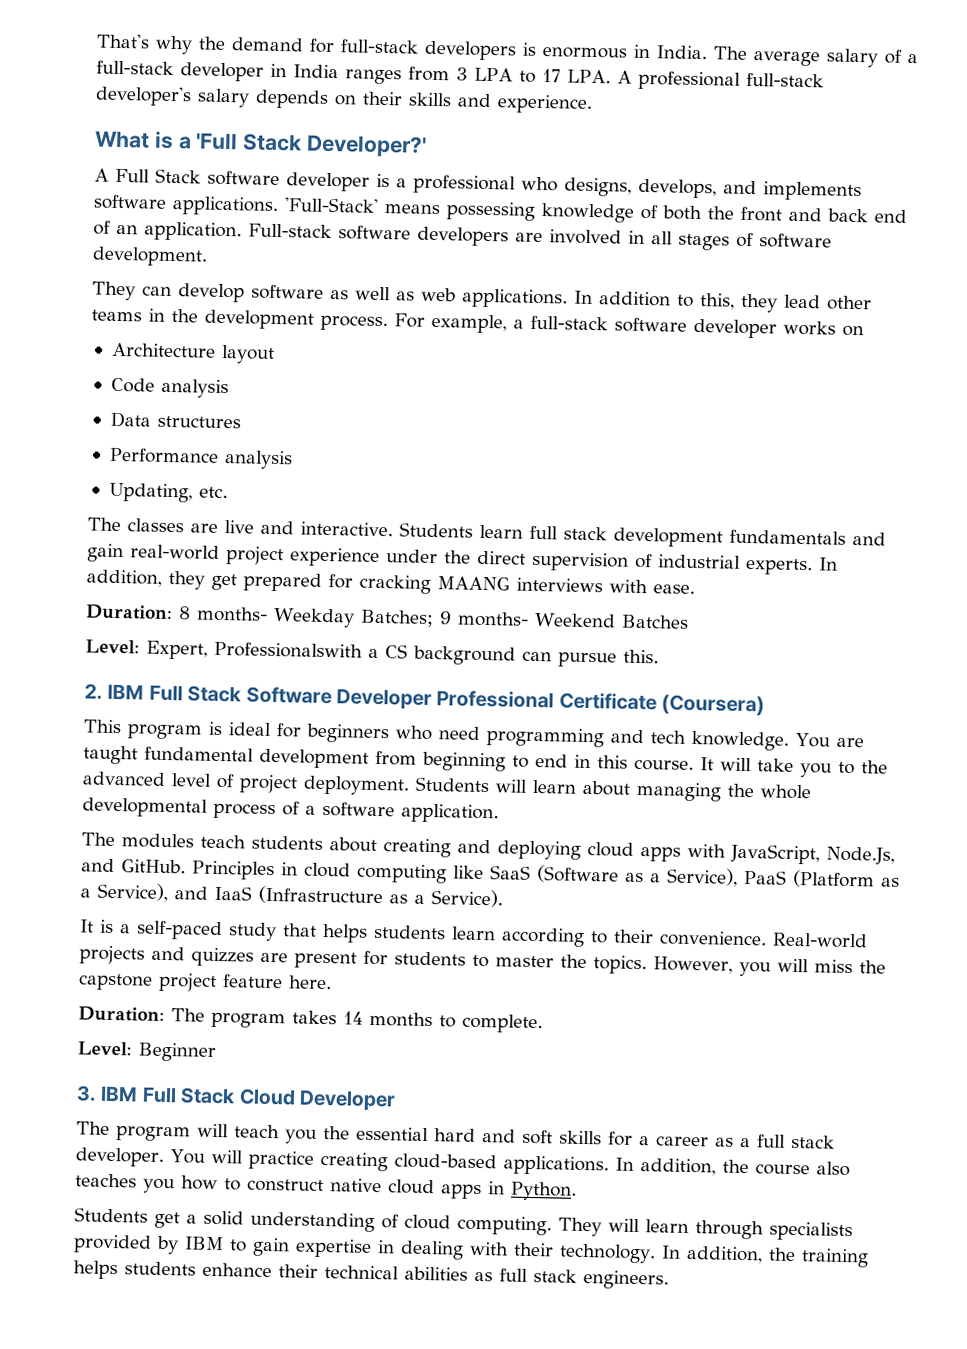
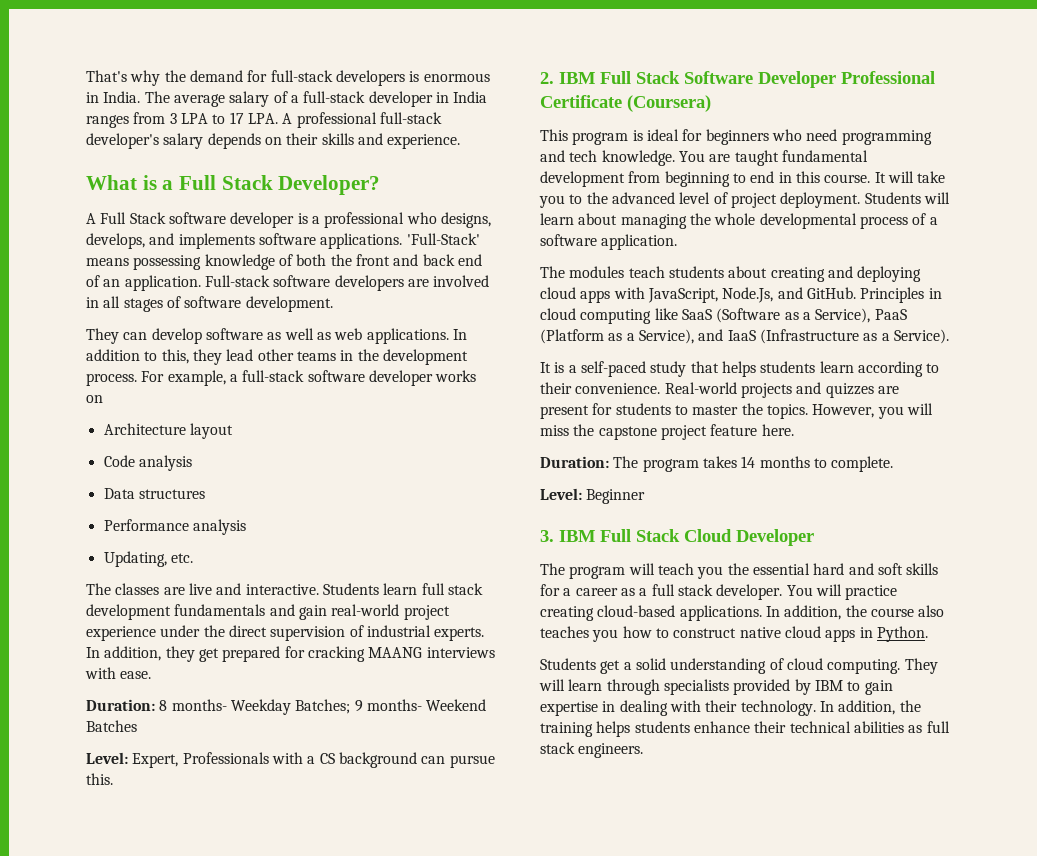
- What is a 'Full Stack Developer?'
+ What is a Full Stack Developer?
- Level: Expert, Professionalswith a CS background can pursue this.
+ Level: Expert, Professionals with a CS background can pursue this.

